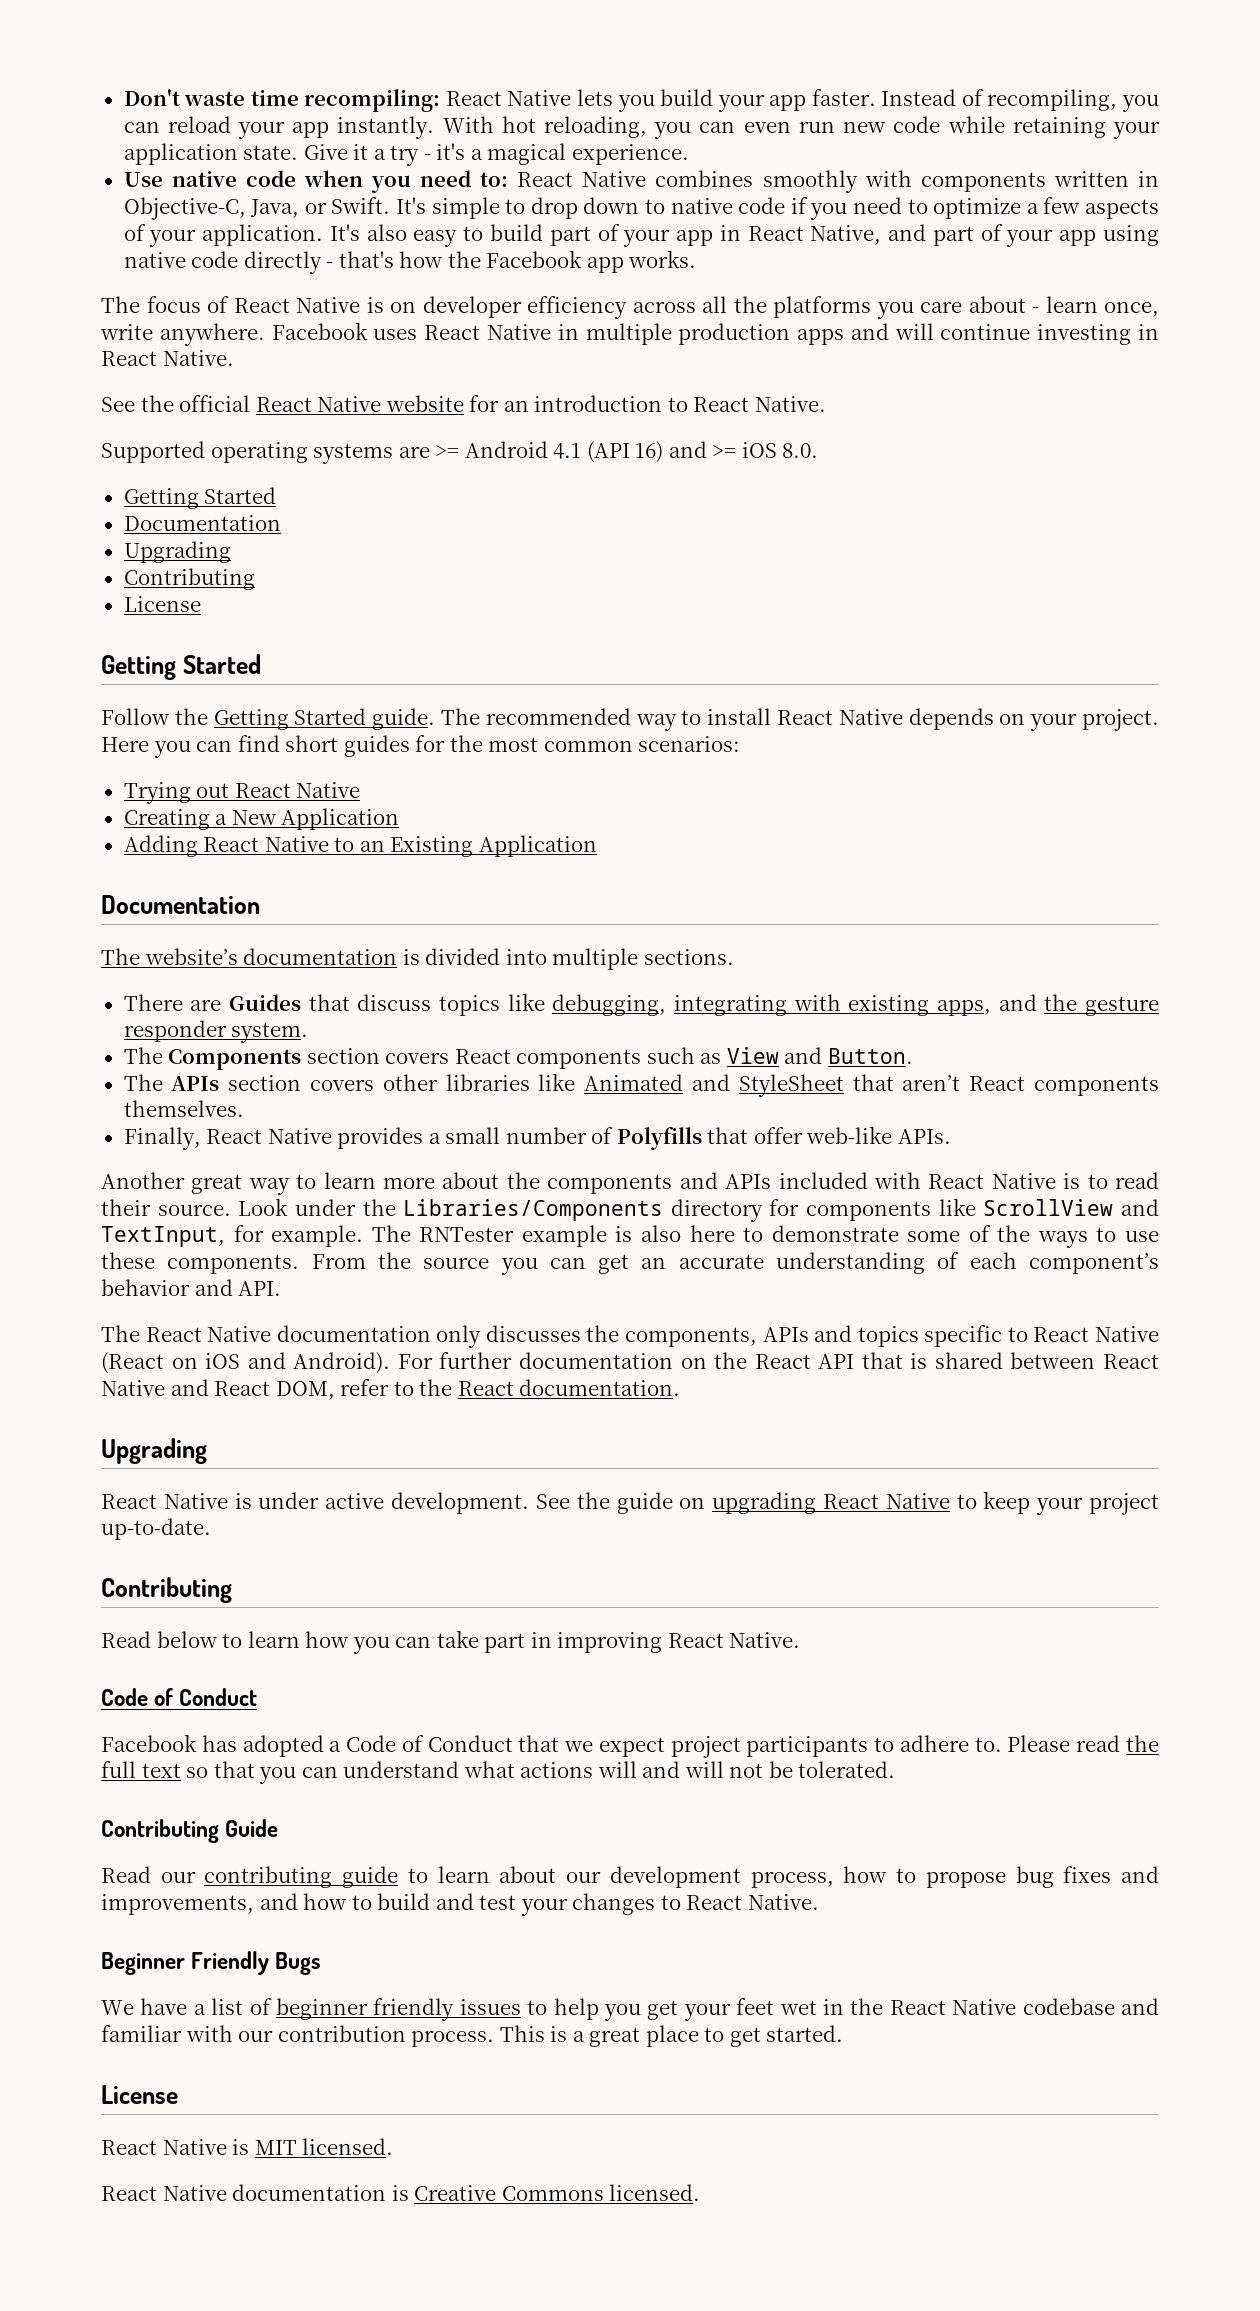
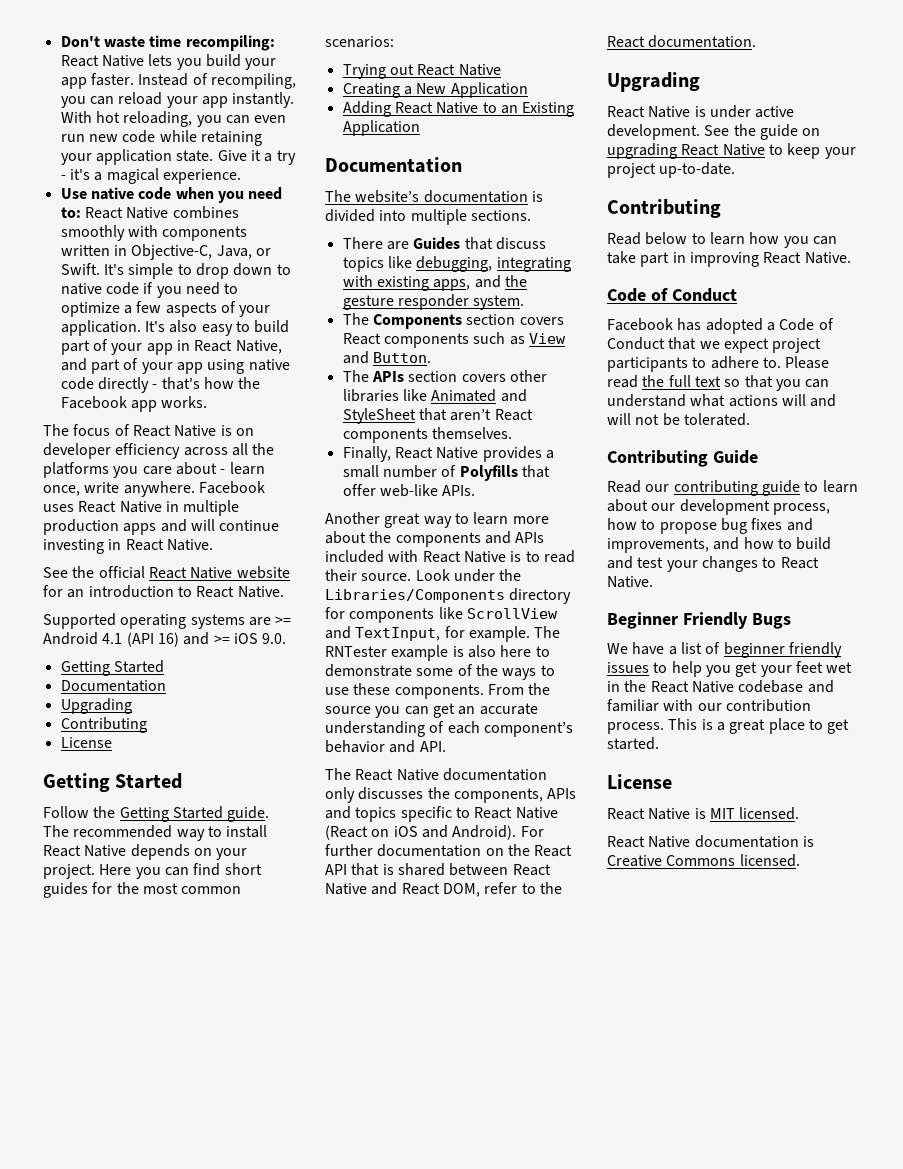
- Supported operating systems are >= Android 4.1 (API 16) and >= iOS 8.0.
+ Supported operating systems are >= Android 4.1 (API 16) and >= iOS 9.0.

